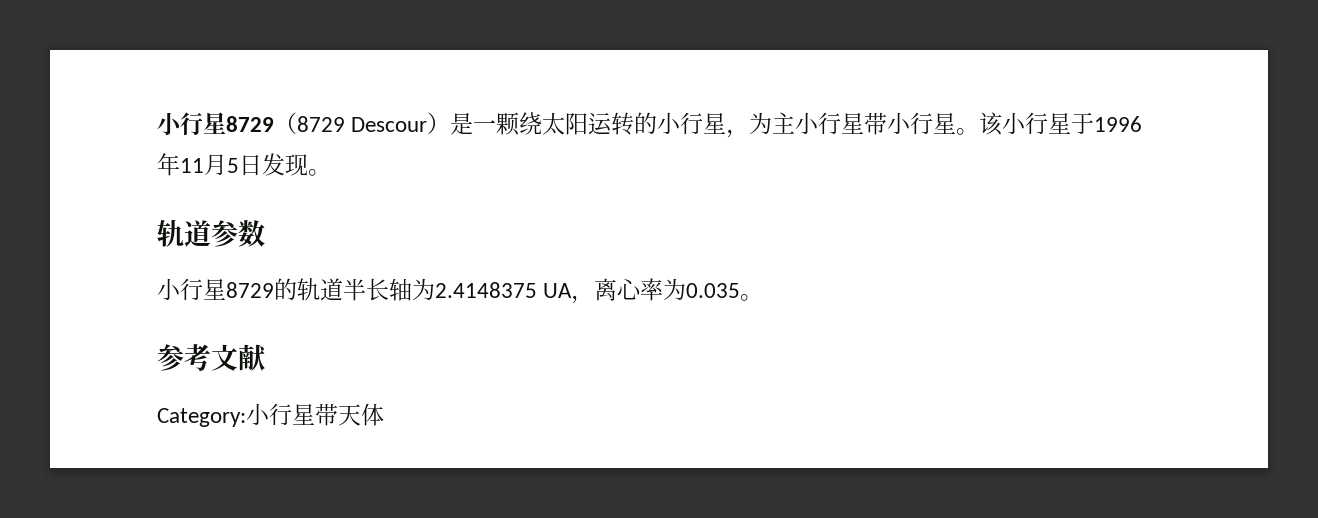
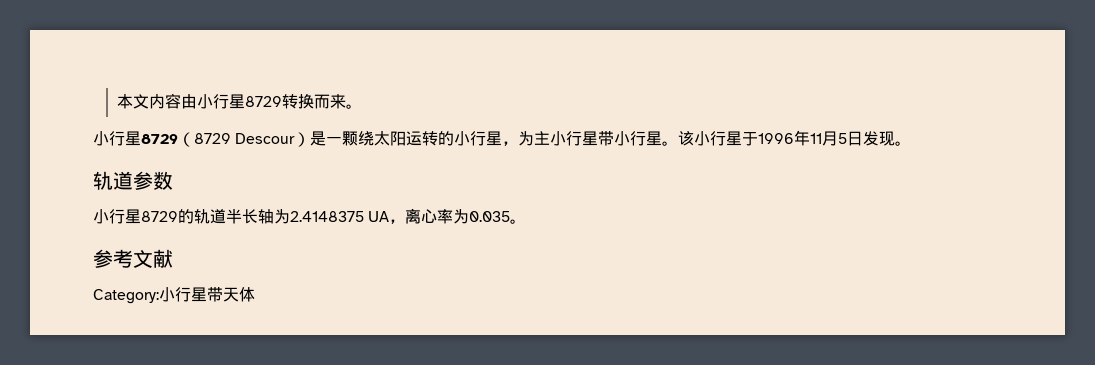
+ 本文内容由小行星8729转换而来。

